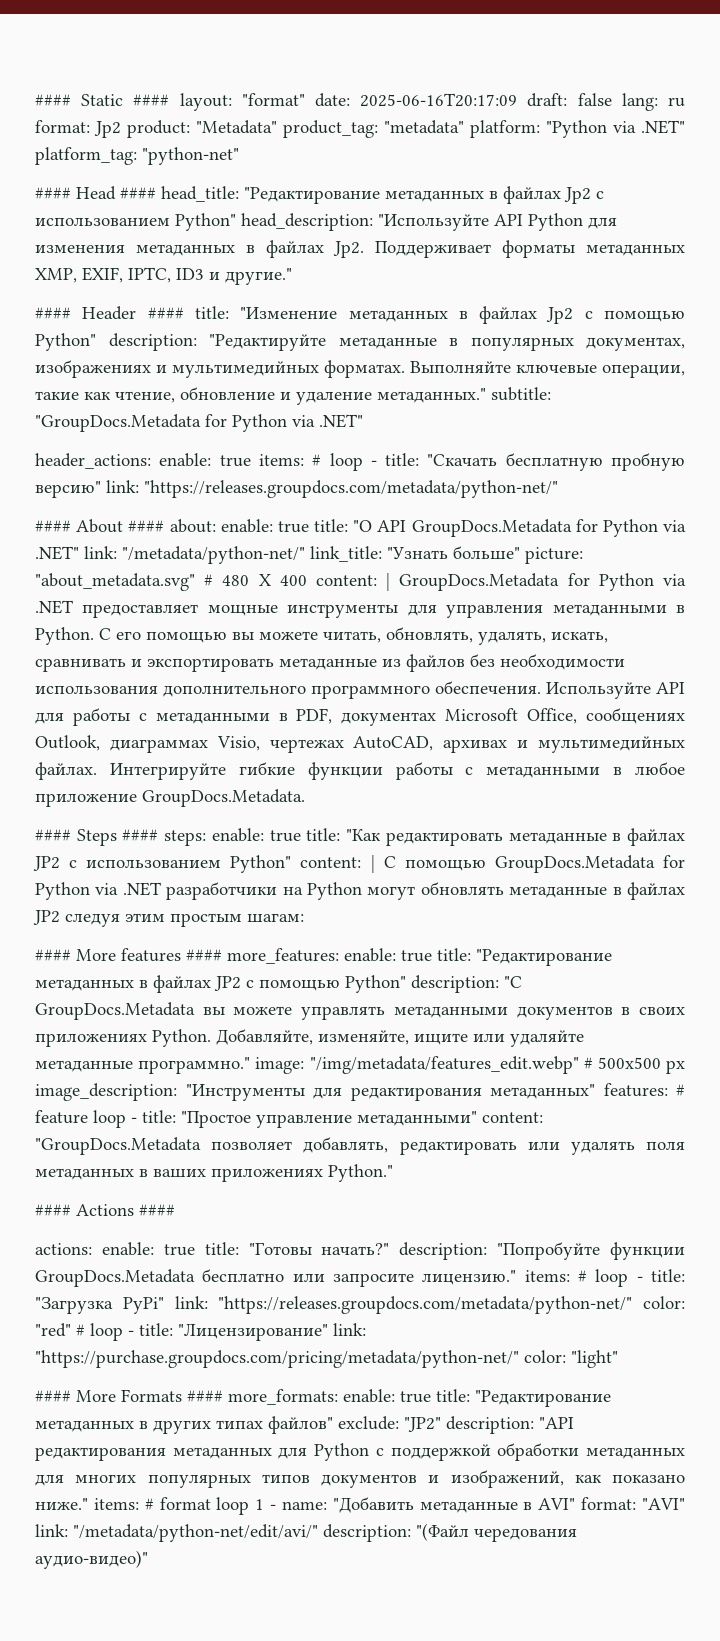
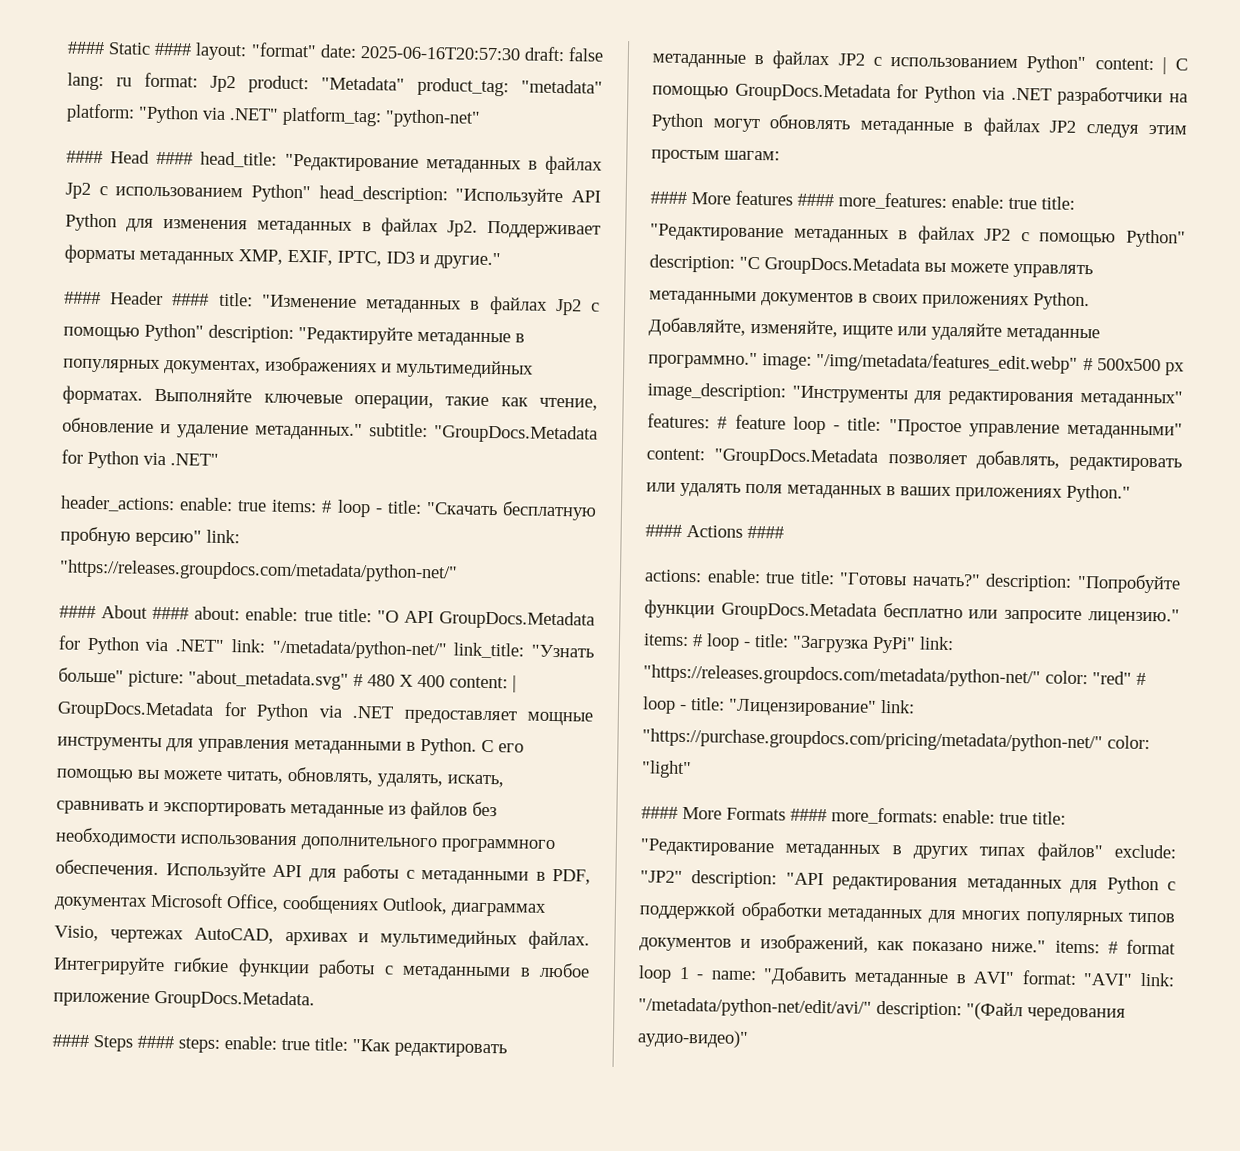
- #### Static #### layout: "format" date: 2025-06-16T20:17:09 draft: false lang: ru format: Jp2 product: "Metadata" product_tag: "metadata" platform: "Python via .NET" platform_tag: "python-net"
+ #### Static #### layout: "format" date: 2025-06-16T20:57:30 draft: false lang: ru format: Jp2 product: "Metadata" product_tag: "metadata" platform: "Python via .NET" platform_tag: "python-net"

